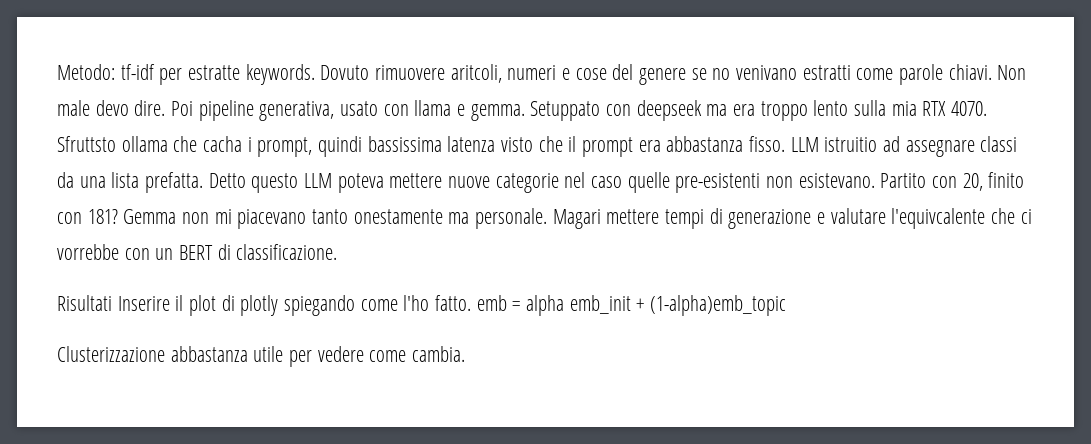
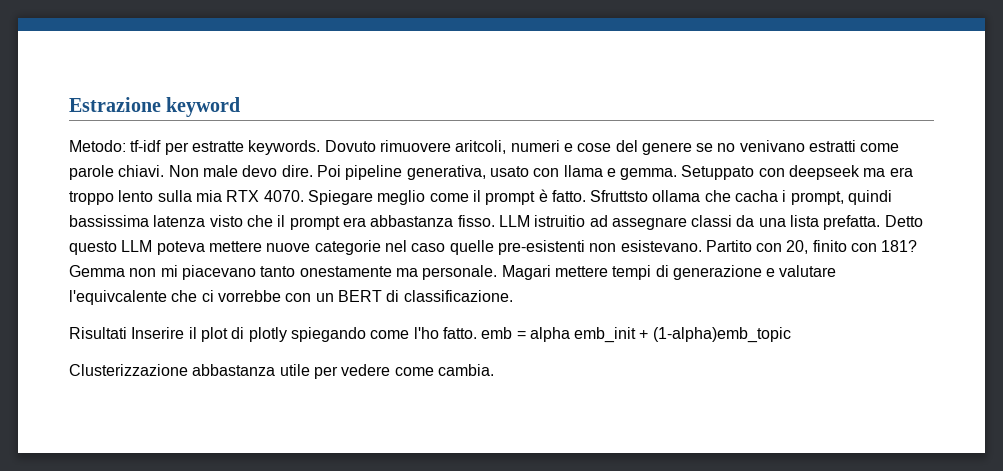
+ Estrazione keyword
+ Spiegare meglio come il prompt è fatto.

